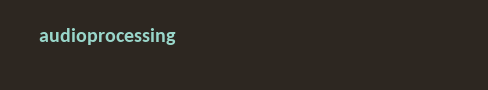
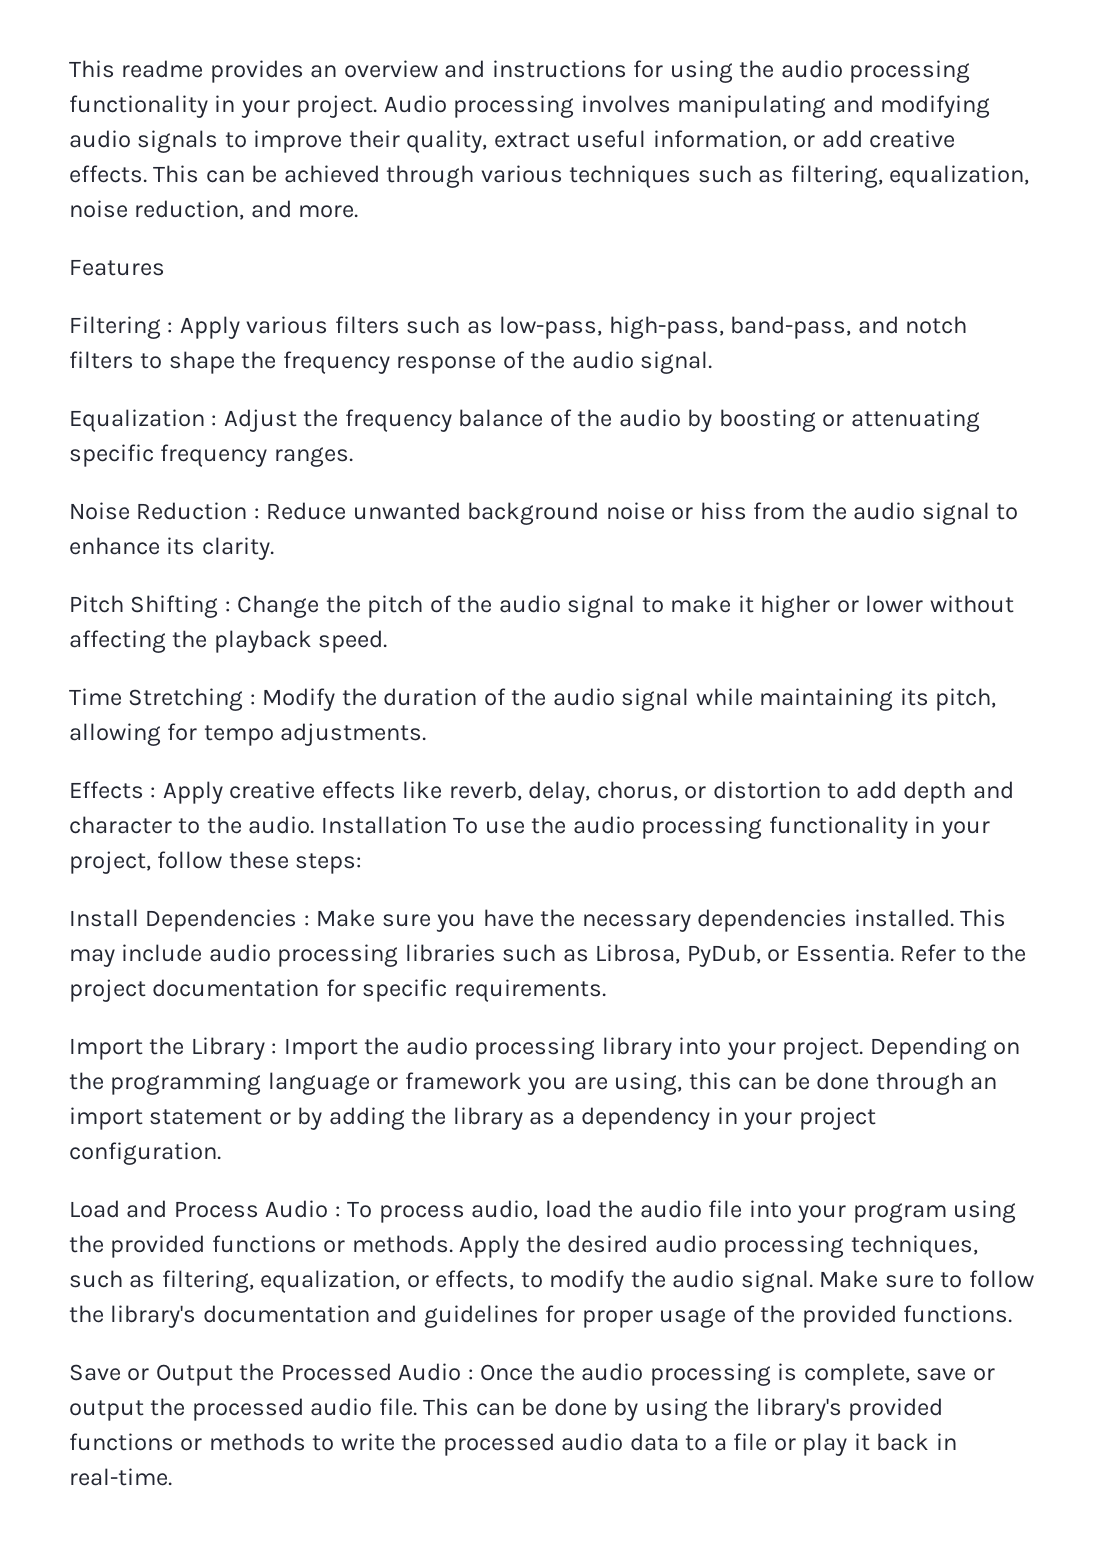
- audioprocessing
+ This readme provides an overview and instructions for using the audio processing functionality in your project. Audio processing involves manipulating and modifying audio signals to improve their quality, extract useful information, or add creative effects. This can be achieved through various techniques such as filtering, equalization, noise reduction, and more.
+ Features
+ Filtering : Apply various filters such as low-pass, high-pass, band-pass, and notch filters to shape the frequency response of the audio signal.
+ Equalization : Adjust the frequency balance of the audio by boosting or attenuating specific frequency ranges.
+ Noise Reduction : Reduce unwanted background noise or hiss from the audio signal to enhance its clarity.
+ Pitch Shifting : Change the pitch of the audio signal to make it higher or lower without affecting the playback speed.
+ Time Stretching : Modify the duration of the audio signal while maintaining its pitch, allowing for tempo adjustments.
+ Effects : Apply creative effects like reverb, delay, chorus, or distortion to add depth and character to the audio. Installation To use the audio processing functionality in your project, follow these steps:
+ Install Dependencies : Make sure you have the necessary dependencies installed. This may include audio processing libraries such as Librosa, PyDub, or Essentia. Refer to the project documentation for specific requirements.
+ Import the Library : Import the audio processing library into your project. Depending on the programming language or framework you are using, this can be done through an import statement or by adding the library as a dependency in your project configuration.
+ Load and Process Audio : To process audio, load the audio file into your program using the provided functions or methods. Apply the desired audio processing techniques, such as filtering, equalization, or effects, to modify the audio signal. Make sure to follow the library's documentation and guidelines for proper usage of the provided functions.
+ Save or Output the Processed Audio : Once the audio processing is complete, save or output the processed audio file. This can be done by using the library's provided functions or methods to write the processed audio data to a file or play it back in real-time.

